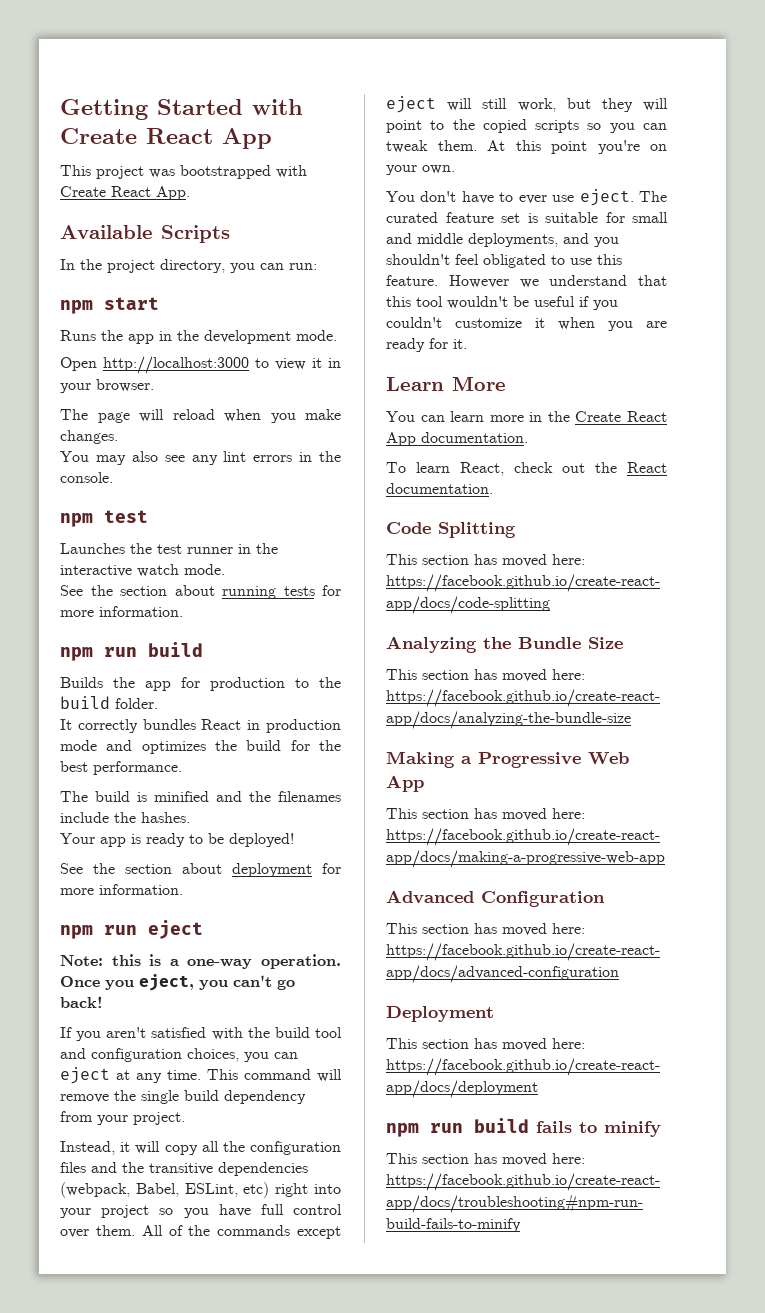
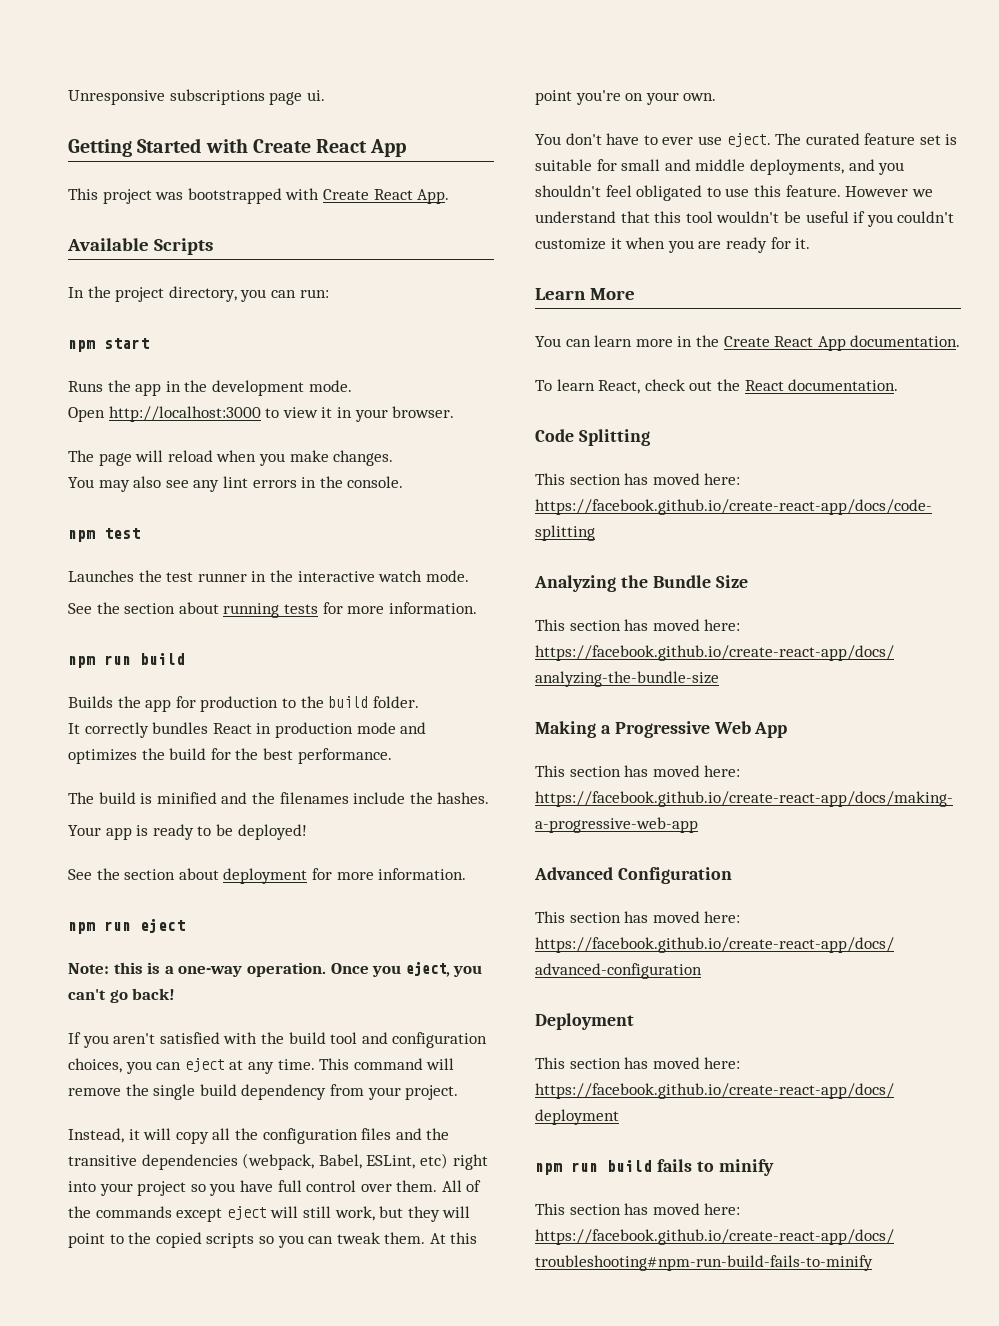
+ Unresponsive subscriptions page ui.

